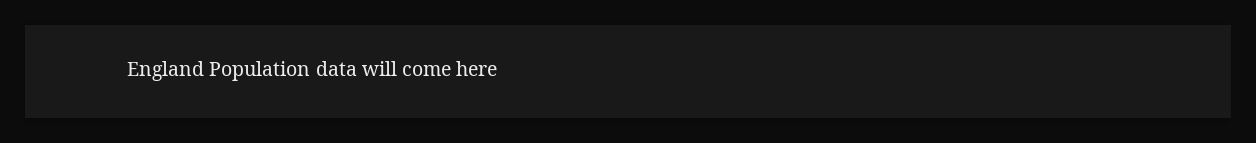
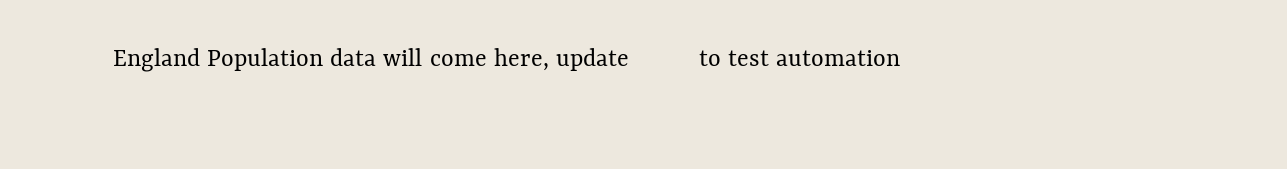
- England Population data will come here
+ England Population data will come here, update to test automation

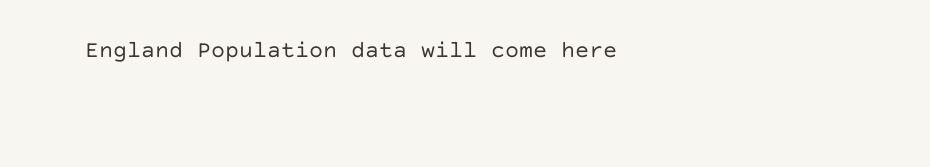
- England Population data will come here, update to test automation
+ England Population data will come here

